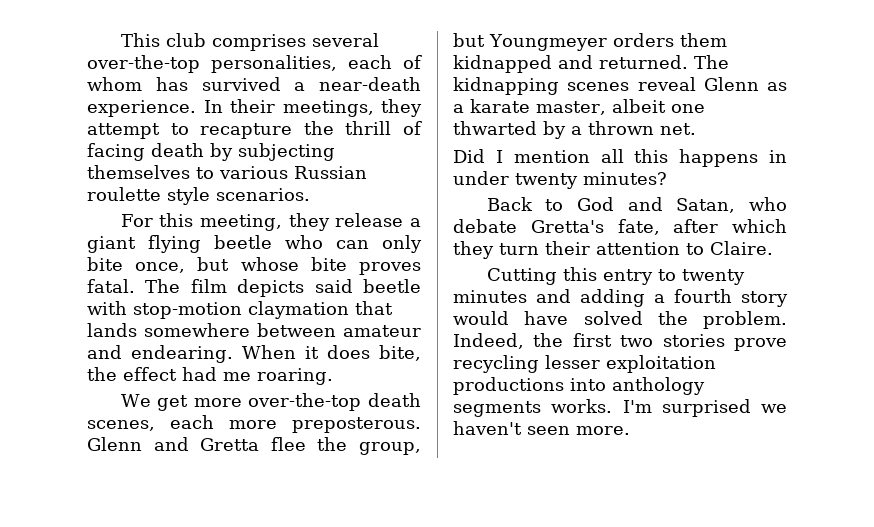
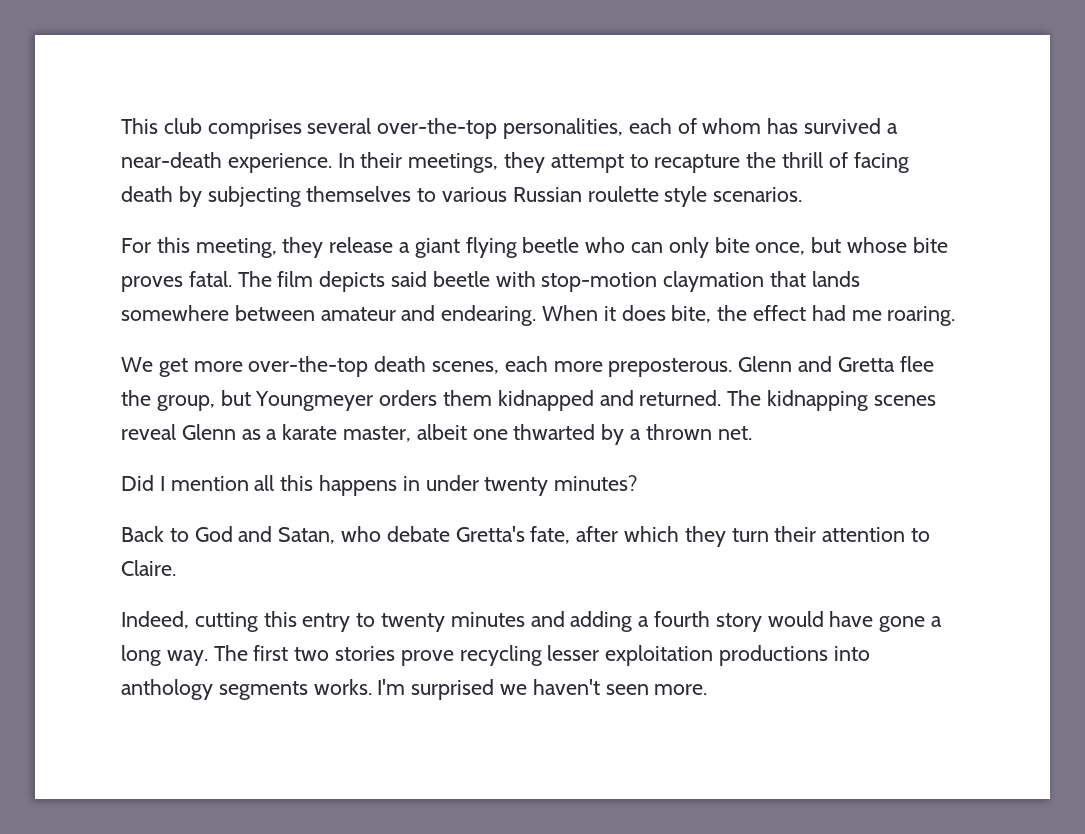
- Cutting this entry to twenty minutes and adding a fourth story would have solved the problem. Indeed, the first two stories prove recycling lesser exploitation productions into anthology segments works.
+ Indeed, cutting this entry to twenty minutes and adding a fourth story would have gone a long way. The first two stories prove recycling lesser exploitation productions into anthology segments works.

